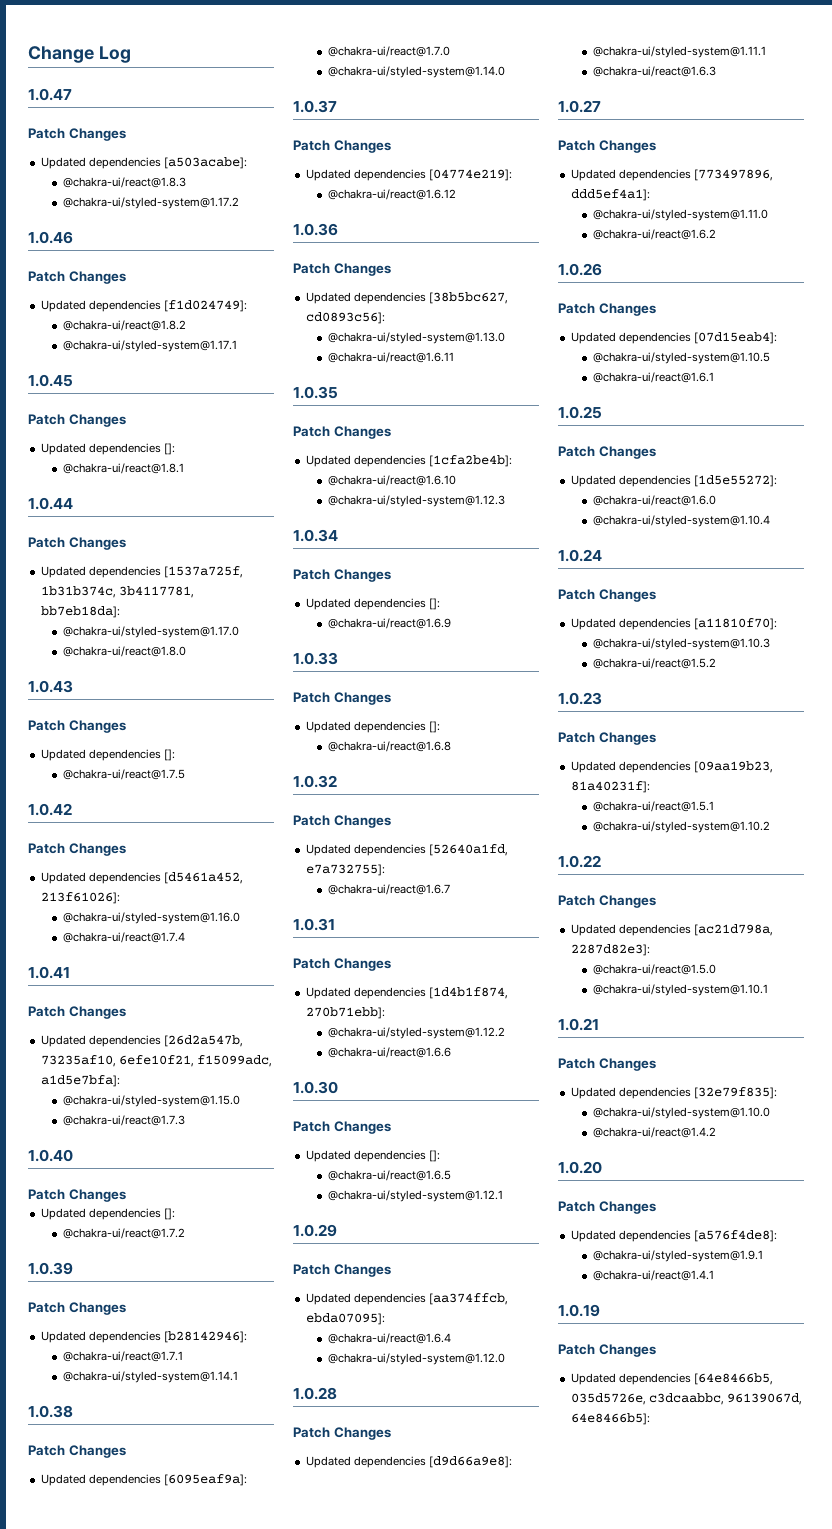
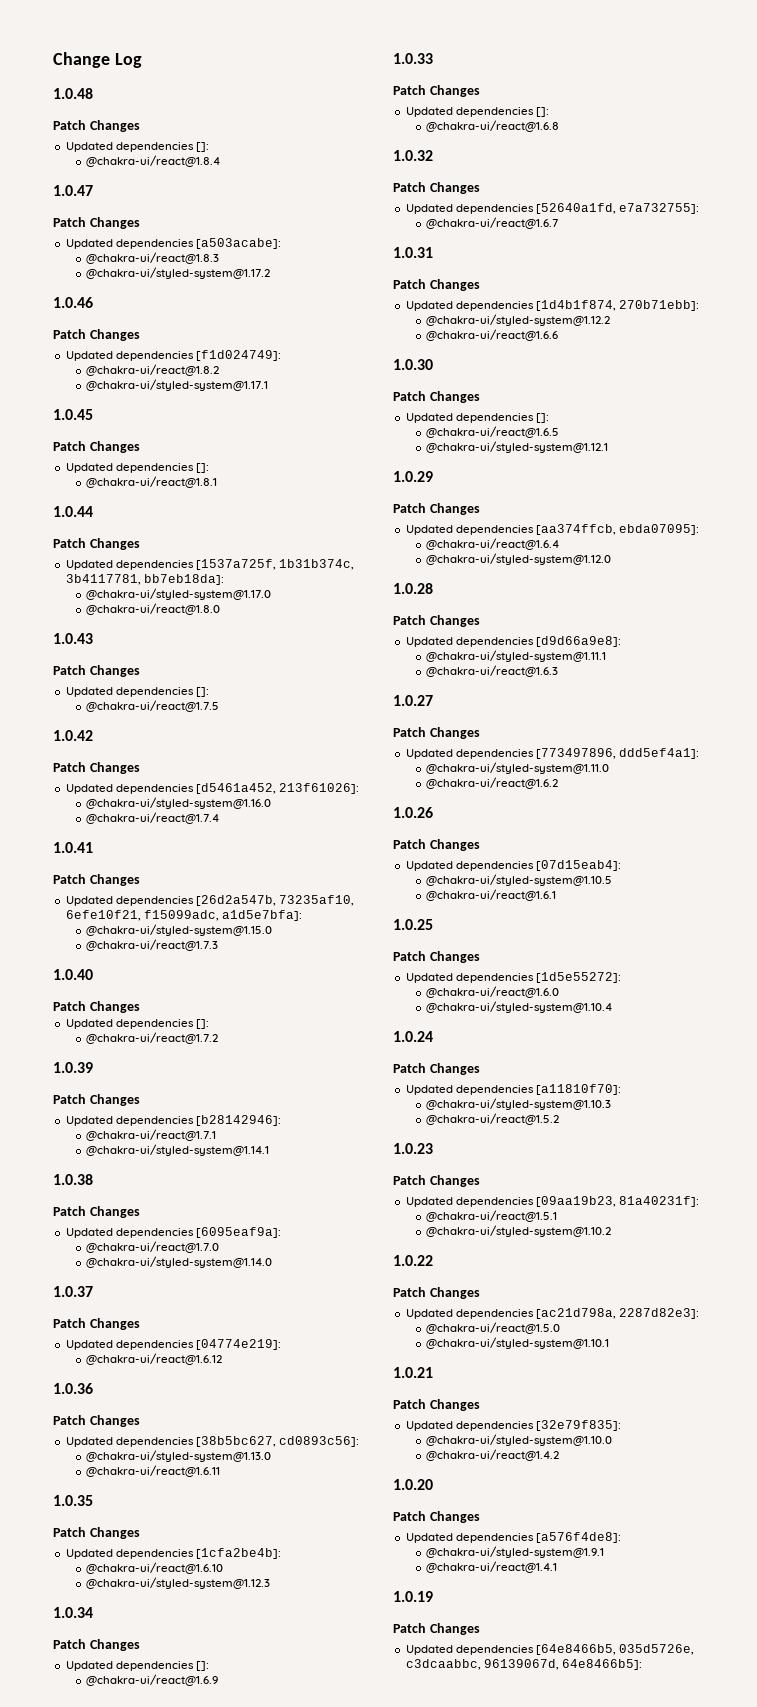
+ 1.0.48
+ Patch Changes
+ Updated dependencies []:
+ @chakra-ui/react@1.8.4

